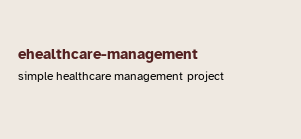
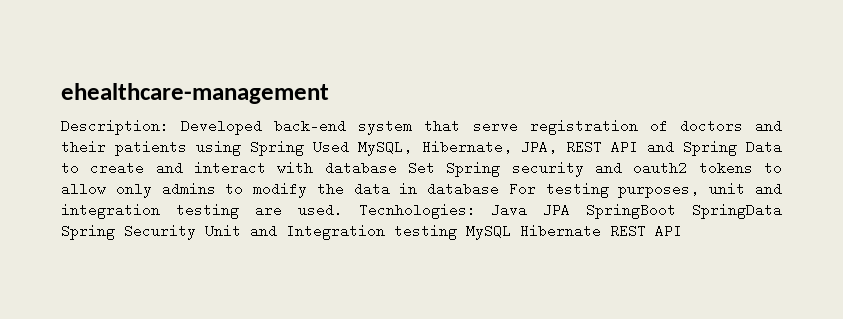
- simple healthcare management project
+ Description: Developed back-end system that serve registration of doctors and their patients using Spring Used MySQL, Hibernate, JPA, REST API and Spring Data to create and interact with database Set Spring security and oauth2 tokens to allow only admins to modify the data in database For testing purposes, unit and integration testing are used. Tecnhologies: Java JPA SpringBoot SpringData Spring Security Unit and Integration testing MySQL Hibernate REST API

